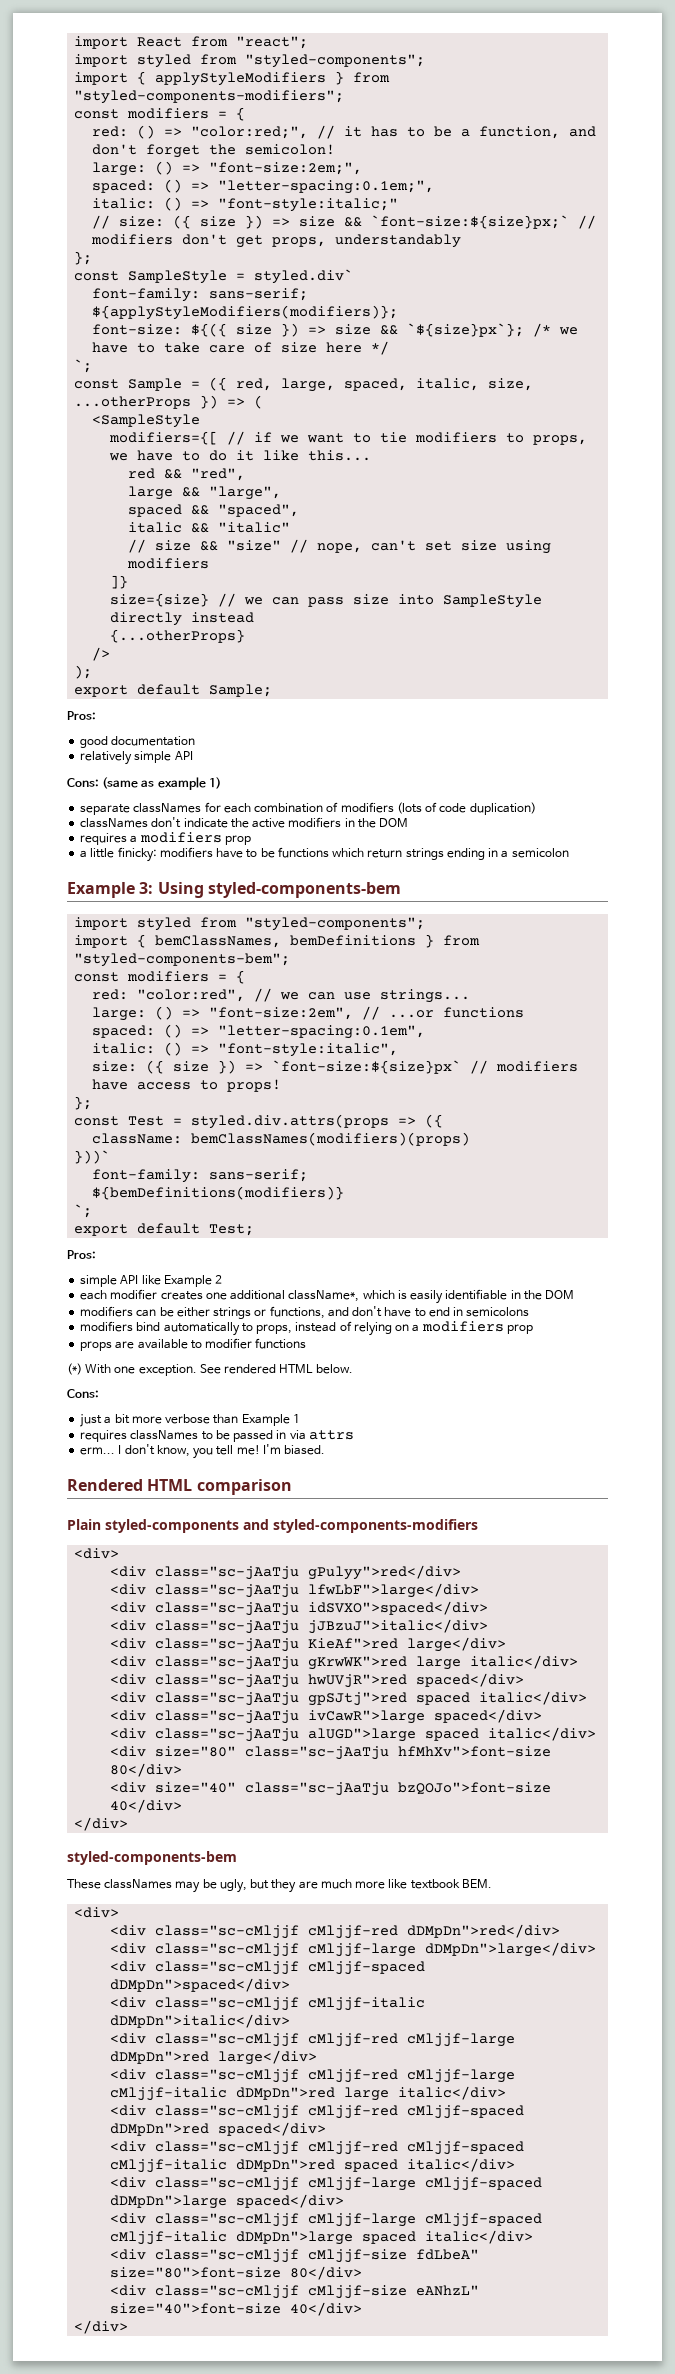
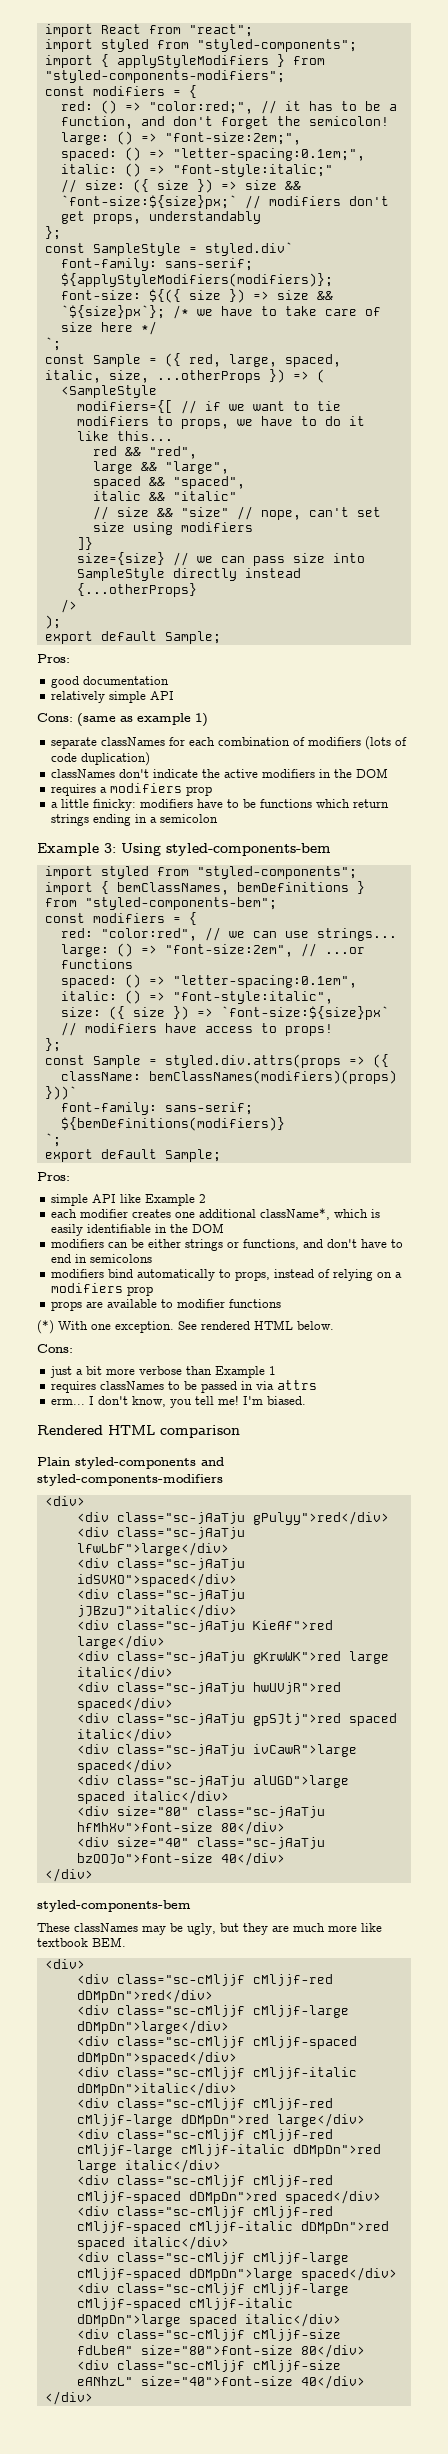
- const Test = styled.div.attrs(props => ({
+ const Sample = styled.div.attrs(props => ({
  ${bemDefinitions(modifiers)}
  `;
- export default Test;
+ export default Sample;

